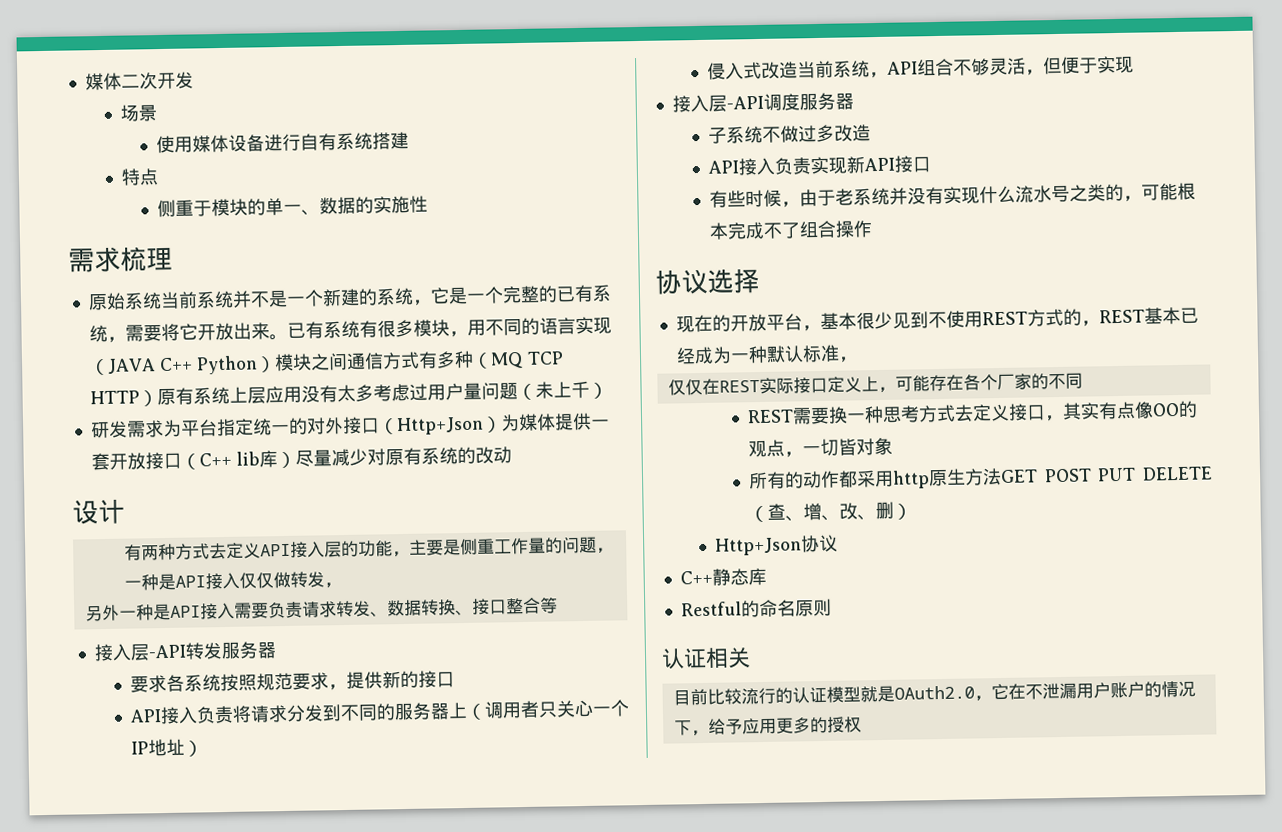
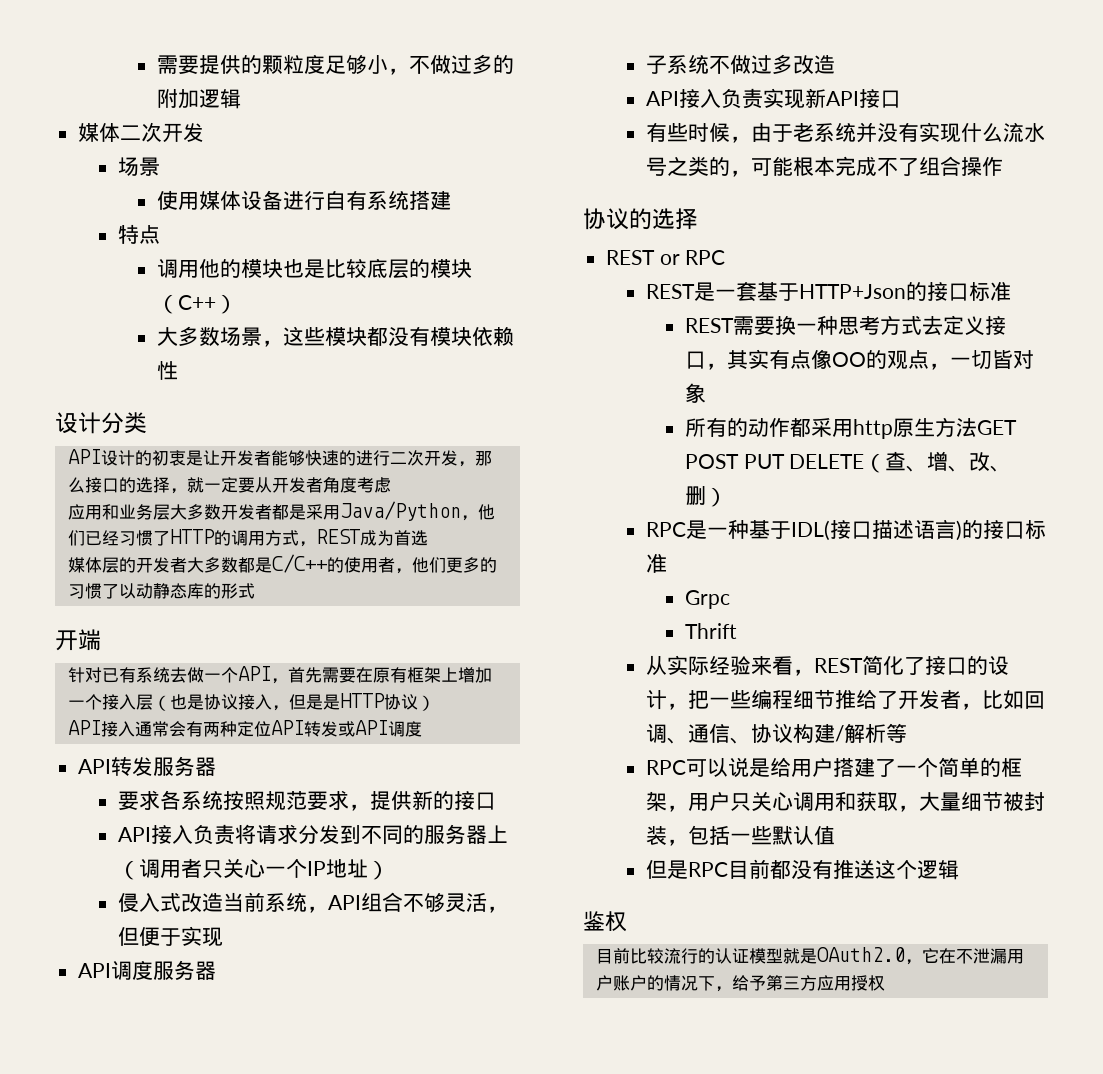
+ 需要提供的颗粒度足够小，不做过多的附加逻辑
- 侧重于模块的单一、数据的实施性
- 需求梳理
- 原始系统当前系统并不是一个新建的系统，它是一个完整的已有系统，需要将它开放出来。已有系统有很多模块，用不同的语言实现（JAVA C++ Python）模块之间通信方式有多种（MQ TCP HTTP）原有系统上层应用没有太多考虑过用户量问题（未上千）
- 研发需求为平台指定统一的对外接口（Http+Json）为媒体提供一套开放接口（C++ lib库）尽量减少对原有系统的改动
- 设计
- 有两种方式去定义API接入层的功能，主要是侧重工作量的问题，一种是API接入仅仅做转发，
- 另外一种是API接入需要负责请求转发、数据转换、接口整合等
- 接入层-API转发服务器
+ 调用他的模块也是比较底层的模块（C++）
+ 大多数场景，这些模块都没有模块依赖性
+ 设计分类
+ API设计的初衷是让开发者能够快速的进行二次开发，那么接口的选择，就一定要从开发者角度考虑
+ 应用和业务层大多数开发者都是采用Java/Python，他们已经习惯了HTTP的调用方式，REST成为首选
+ 媒体层的开发者大多数都是C/C++的使用者，他们更多的习惯了以动静态库的形式
+ 开端
+ 针对已有系统去做一个API，首先需要在原有框架上增加一个接入层（也是协议接入，但是是HTTP协议）
+ API接入通常会有两种定位API转发或API调度
+ API转发服务器
- 接入层-API调度服务器
+ API调度服务器
- 协议选择
+ 协议的选择
- 现在的开放平台，基本很少见到不使用REST方式的，REST基本已经成为一种默认标准，
- 仅仅在REST实际接口定义上，可能存在各个厂家的不同
+ REST or RPC
+ REST是一套基于HTTP+Json的接口标准
- Http+Json协议
- C++静态库
- Restful的命名原则
- 认证相关
+ RPC是一种基于IDL(接口描述语言)的接口标准
+ Grpc
+ Thrift
+ 从实际经验来看，REST简化了接口的设计，把一些编程细节推给了开发者，比如回调、通信、协议构建/解析等
+ RPC可以说是给用户搭建了一个简单的框架，用户只关心调用和获取，大量细节被封装，包括一些默认值
+ 但是RPC目前都没有推送这个逻辑
+ 鉴权
- 目前比较流行的认证模型就是OAuth2.0，它在不泄漏用户账户的情况下，给予应用更多的授权
+ 目前比较流行的认证模型就是OAuth2.0，它在不泄漏用户账户的情况下，给予第三方应用授权

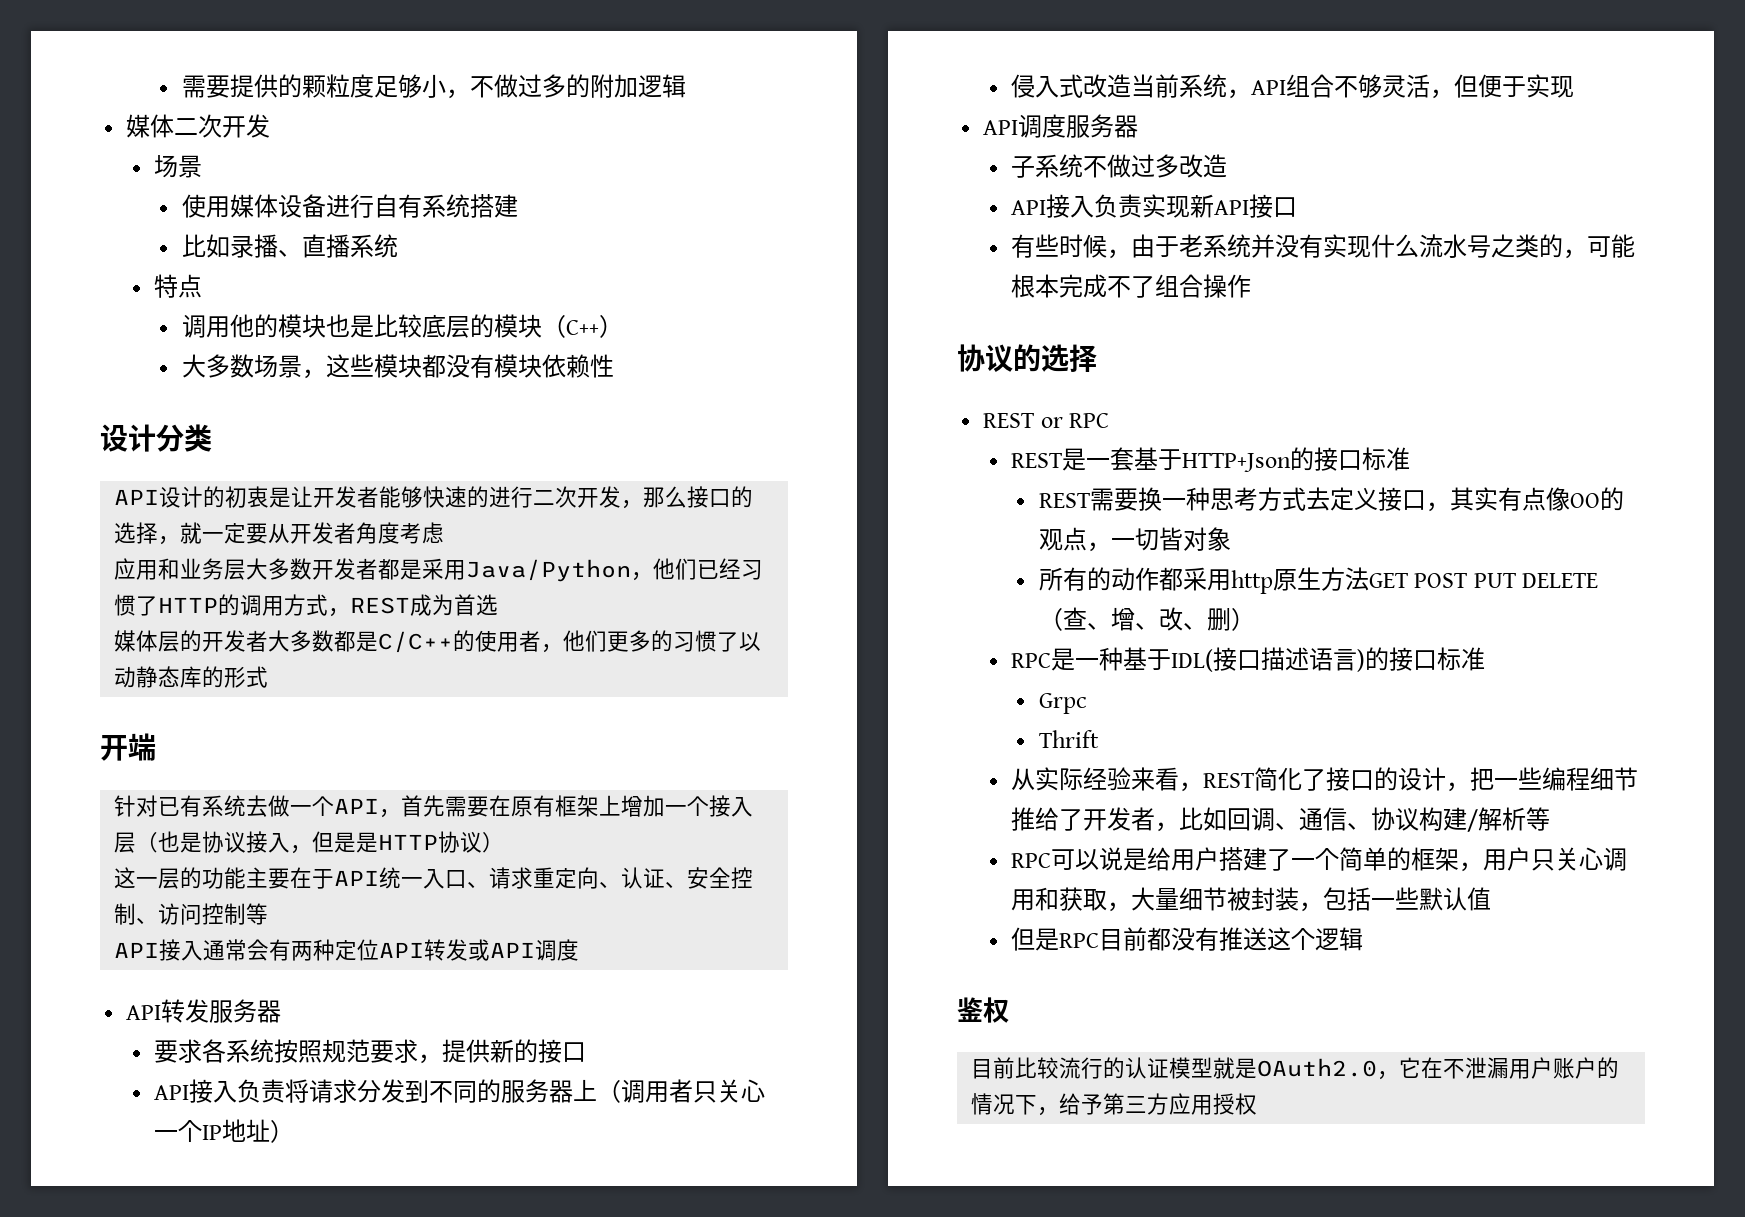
+ 比如录播、直播系统
+ 这一层的功能主要在于API统一入口、请求重定向、认证、安全控制、访问控制等

